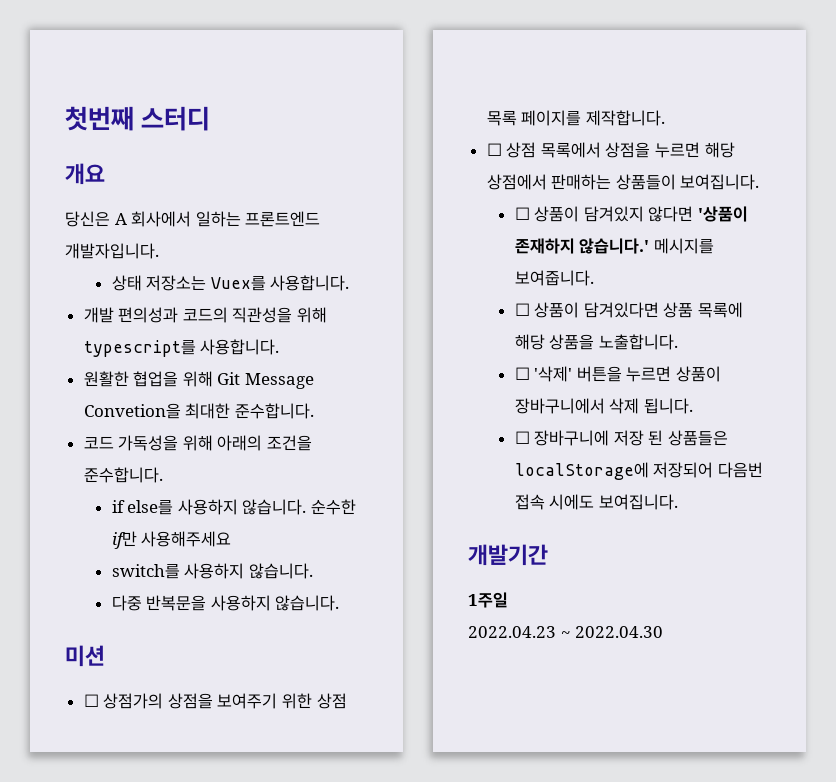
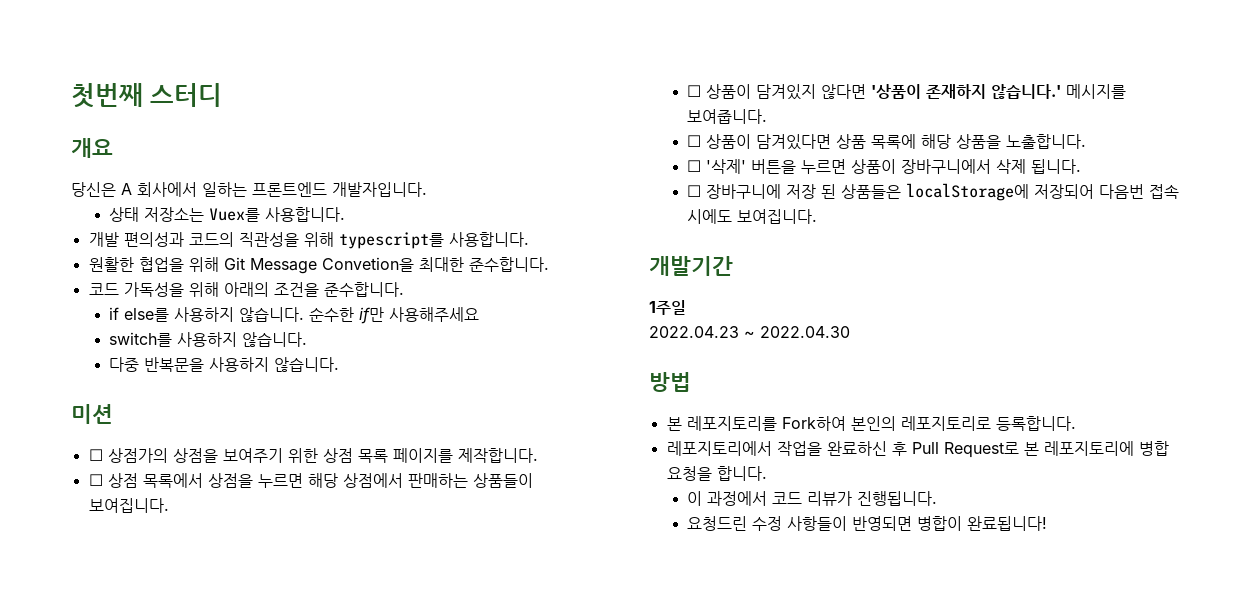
+ 방법
+ 본 레포지토리를 Fork하여 본인의 레포지토리로 등록합니다.
+ 레포지토리에서 작업을 완료하신 후 Pull Request로 본 레포지토리에 병합 요청을 합니다.
+ 이 과정에서 코드 리뷰가 진행됩니다.
+ 요청드린 수정 사항들이 반영되면 병합이 완료됩니다!

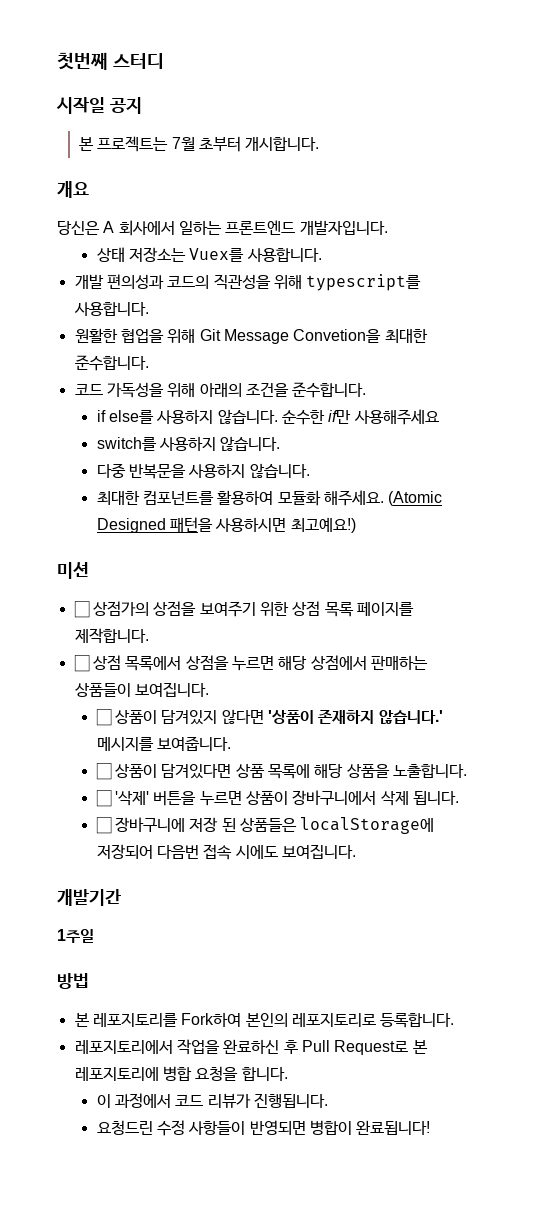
+ 시작일 공지
+ 본 프로젝트는 7월 초부터 개시합니다.
+ 최대한 컴포넌트를 활용하여 모듈화 해주세요. (Atomic Designed 패턴을 사용하시면 최고예요!)
- 2022.04.23 ~ 2022.04.30

